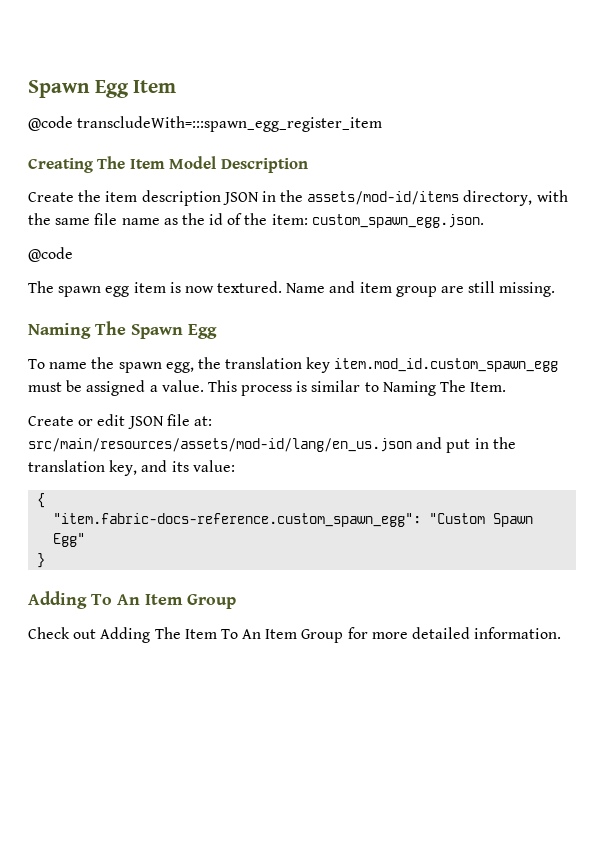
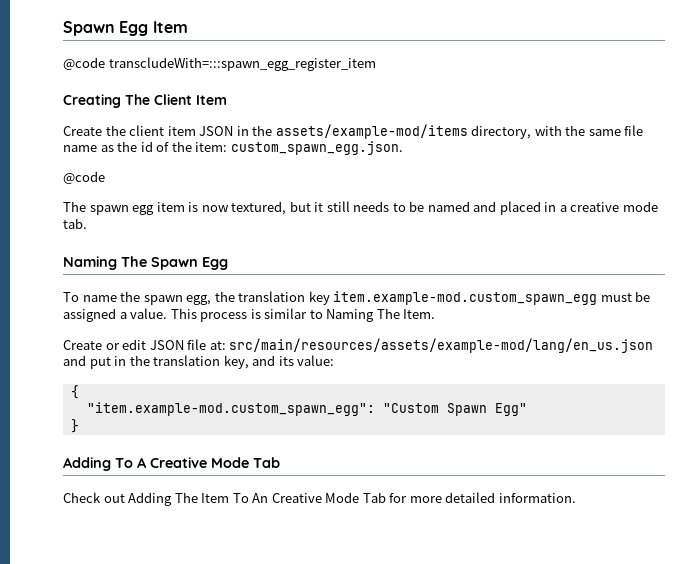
- Creating The Item Model Description
+ Creating The Client Item
- Create the item description JSON in the assets/mod-id/items directory, with the same file name as the id of the item: custom_spawn_egg.json.
+ Create the client item JSON in the assets/example-mod/items directory, with the same file name as the id of the item: custom_spawn_egg.json.
- The spawn egg item is now textured. Name and item group are still missing.
+ The spawn egg item is now textured, but it still needs to be named and placed in a creative mode tab.
- To name the spawn egg, the translation key item.mod_id.custom_spawn_egg must be assigned a value.
+ To name the spawn egg, the translation key item.example-mod.custom_spawn_egg must be assigned a value.
- Create or edit JSON file at: src/main/resources/assets/mod-id/lang/en_us.json and put in the translation key, and its value:
+ Create or edit JSON file at: src/main/resources/assets/example-mod/lang/en_us.json and put in the translation key, and its value:
- "item.fabric-docs-reference.custom_spawn_egg": "Custom Spawn Egg"
+ "item.example-mod.custom_spawn_egg": "Custom Spawn Egg"
- Adding To An Item Group
+ Adding To A Creative Mode Tab
- Check out Adding The Item To An Item Group for more detailed information.
+ Check out Adding The Item To An Creative Mode Tab for more detailed information.

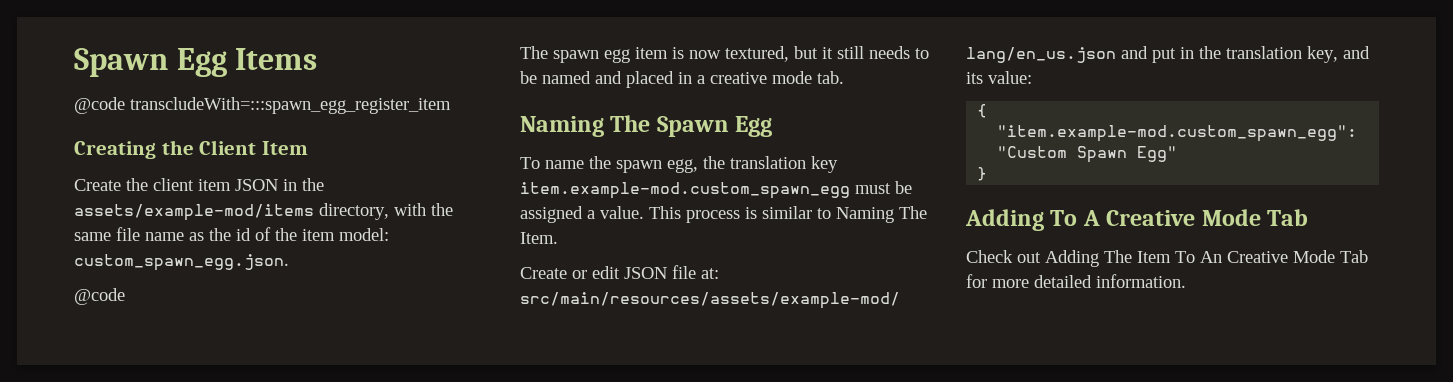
- Spawn Egg Item
+ Spawn Egg Items
- Creating The Client Item
+ Creating the Client Item
- Create the client item JSON in the assets/example-mod/items directory, with the same file name as the id of the item: custom_spawn_egg.json.
+ Create the client item JSON in the assets/example-mod/items directory, with the same file name as the id of the item model: custom_spawn_egg.json.

